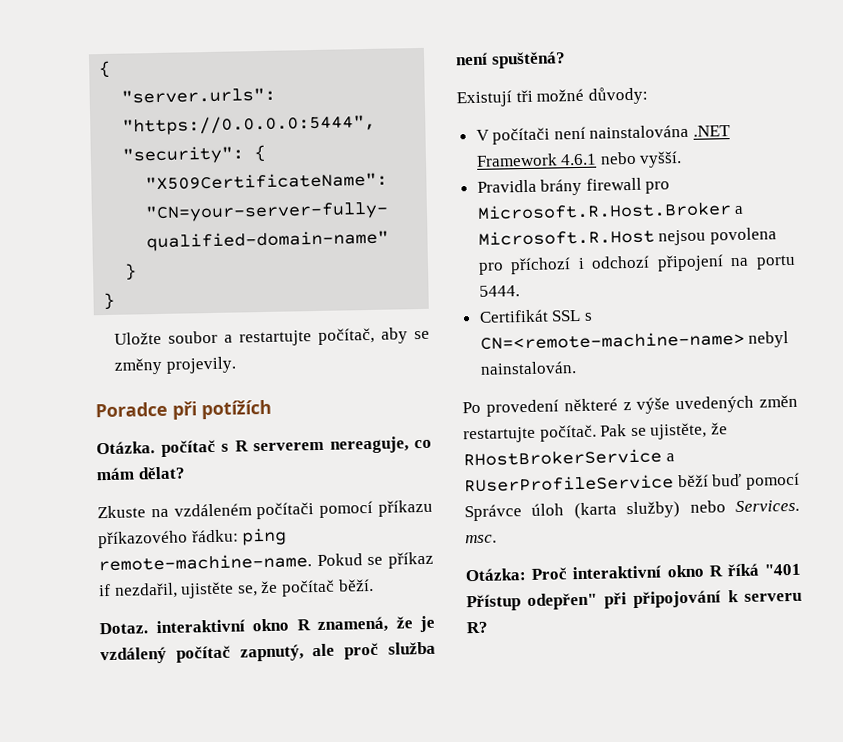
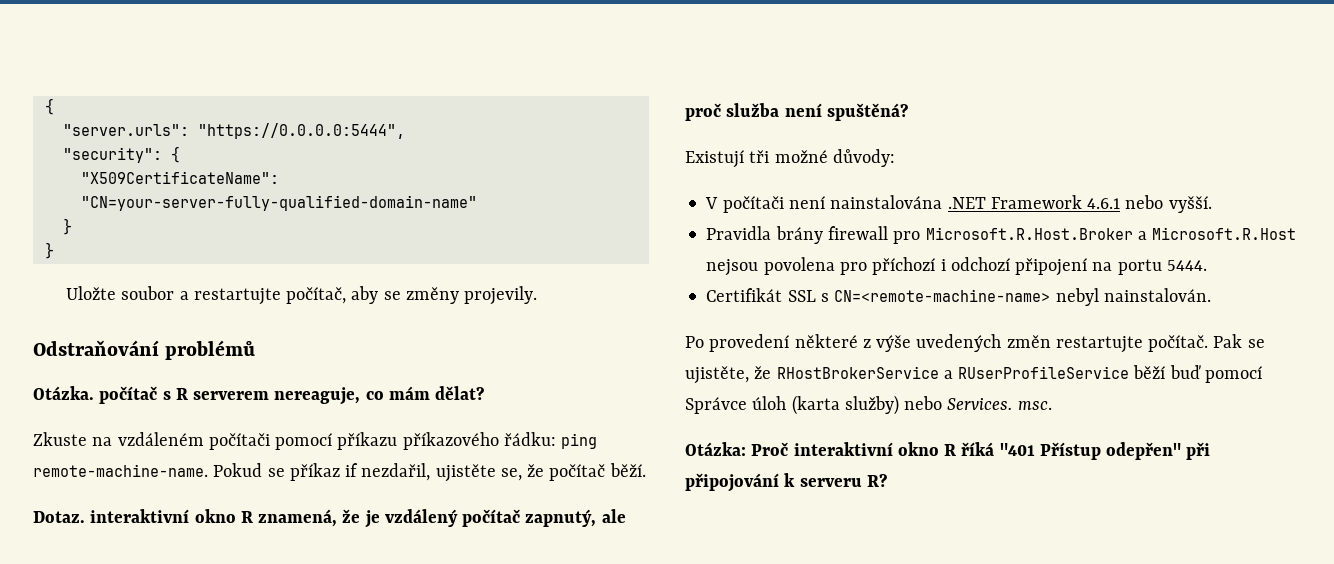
- Poradce při potížích
+ Odstraňování problémů

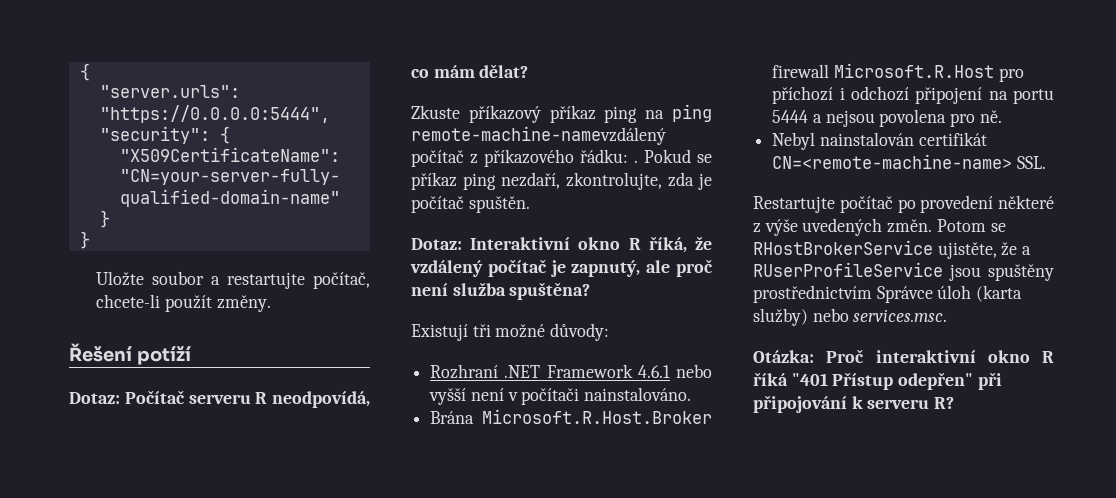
- Uložte soubor a restartujte počítač, aby se změny projevily.
- Odstraňování problémů
- Otázka. počítač s R serverem nereaguje, co mám dělat?
- Zkuste na vzdáleném počítači pomocí příkazu příkazového řádku: ping remote-machine-name. Pokud se příkaz if nezdařil, ujistěte se, že počítač běží.
- Dotaz. interaktivní okno R znamená, že je vzdálený počítač zapnutý, ale proč služba není spuštěná?
+ Uložte soubor a restartujte počítač, chcete-li použít změny.
+ Řešení potíží
+ Dotaz: Počítač serveru R neodpovídá, co mám dělat?
+ Zkuste příkazový příkaz ping na ping remote-machine-namevzdálený počítač z příkazového řádku: . Pokud se příkaz ping nezdaří, zkontrolujte, zda je počítač spuštěn.
+ Dotaz: Interaktivní okno R říká, že vzdálený počítač je zapnutý, ale proč není služba spuštěna?
- V počítači není nainstalována .NET Framework 4.6.1 nebo vyšší.
- Pravidla brány firewall pro Microsoft.R.Host.Broker a Microsoft.R.Host nejsou povolena pro příchozí i odchozí připojení na portu 5444.
- Certifikát SSL s CN=<remote-machine-name> nebyl nainstalován.
- Po provedení některé z výše uvedených změn restartujte počítač. Pak se ujistěte, že RHostBrokerService a RUserProfileService běží buď pomocí Správce úloh (karta služby) nebo Services. msc.
+ Rozhraní .NET Framework 4.6.1 nebo vyšší není v počítači nainstalováno.
+ Brána Microsoft.R.Host.Broker firewall Microsoft.R.Host pro příchozí i odchozí připojení na portu 5444 a nejsou povolena pro ně.
+ Nebyl nainstalován certifikát CN=<remote-machine-name> SSL.
+ Restartujte počítač po provedení některé z výše uvedených změn. Potom se RHostBrokerService ujistěte, že a RUserProfileService jsou spuštěny prostřednictvím Správce úloh (karta služby) nebo services.msc.

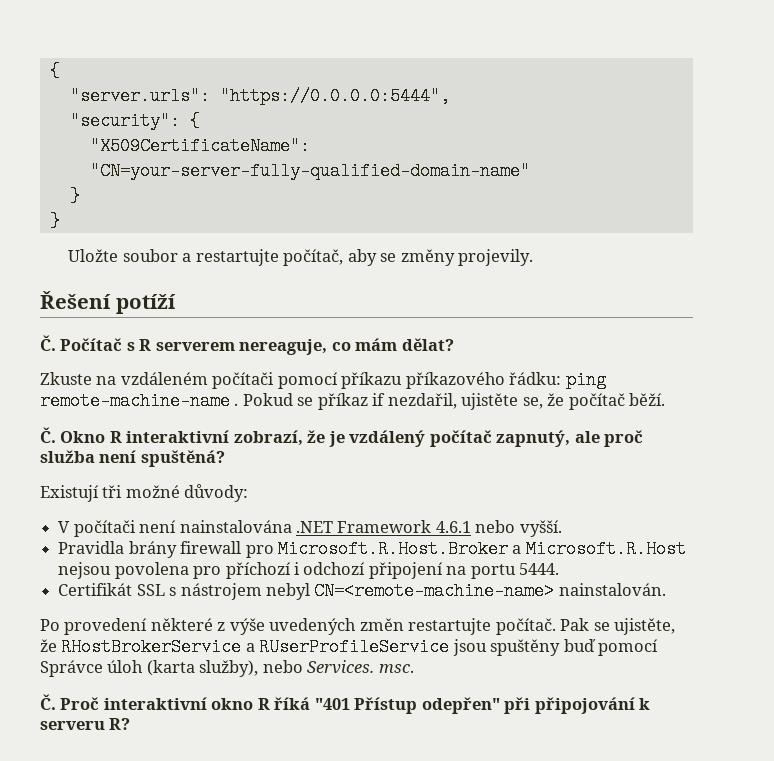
- Uložte soubor a restartujte počítač, chcete-li použít změny.
+ Uložte soubor a restartujte počítač, aby se změny projevily.
  Řešení potíží
- Dotaz: Počítač serveru R neodpovídá, co mám dělat?
- Zkuste příkazový příkaz ping na ping remote-machine-namevzdálený počítač z příkazového řádku: . Pokud se příkaz ping nezdaří, zkontrolujte, zda je počítač spuštěn.
- Dotaz: Interaktivní okno R říká, že vzdálený počítač je zapnutý, ale proč není služba spuštěna?
+ Č. Počítač s R serverem nereaguje, co mám dělat?
+ Zkuste na vzdáleném počítači pomocí příkazu příkazového řádku: ping remote-machine-name . Pokud se příkaz if nezdařil, ujistěte se, že počítač běží.
+ Č. Okno R interaktivní zobrazí, že je vzdálený počítač zapnutý, ale proč služba není spuštěná?
- Rozhraní .NET Framework 4.6.1 nebo vyšší není v počítači nainstalováno.
- Brána Microsoft.R.Host.Broker firewall Microsoft.R.Host pro příchozí i odchozí připojení na portu 5444 a nejsou povolena pro ně.
- Nebyl nainstalován certifikát CN=<remote-machine-name> SSL.
- Restartujte počítač po provedení některé z výše uvedených změn. Potom se RHostBrokerService ujistěte, že a RUserProfileService jsou spuštěny prostřednictvím Správce úloh (karta služby) nebo services.msc.
- Otázka: Proč interaktivní okno R říká "401 Přístup odepřen" při připojování k serveru R?
+ V počítači není nainstalována .NET Framework 4.6.1 nebo vyšší.
+ Pravidla brány firewall pro Microsoft.R.Host.Broker a Microsoft.R.Host nejsou povolena pro příchozí i odchozí připojení na portu 5444.
+ Certifikát SSL s nástrojem nebyl CN=<remote-machine-name> nainstalován.
+ Po provedení některé z výše uvedených změn restartujte počítač. Pak se ujistěte, že RHostBrokerService a RUserProfileService jsou spuštěny buď pomocí Správce úloh (karta služby), nebo Services. msc.
+ Č. Proč interaktivní okno R říká "401 Přístup odepřen" při připojování k serveru R?

